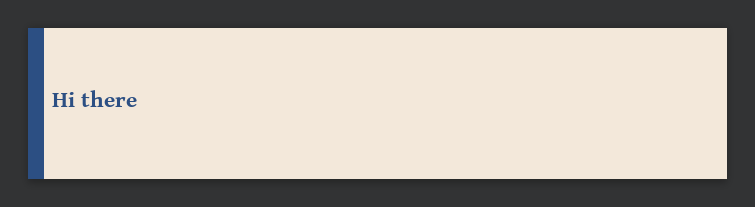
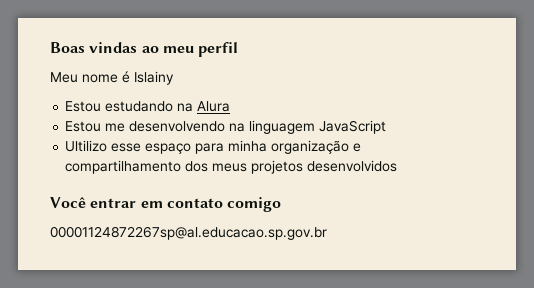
- Hi there
+ Boas vindas ao meu perfil
+ Meu nome é Islainy
+ Estou estudando na Alura
+ Estou me desenvolvendo na linguagem JavaScript
+ Ultilizo esse espaço para minha organização e compartilhamento dos meus projetos desenvolvidos
+ Você entrar em contato comigo
+ 00001124872267sp@al.educacao.sp.gov.br

